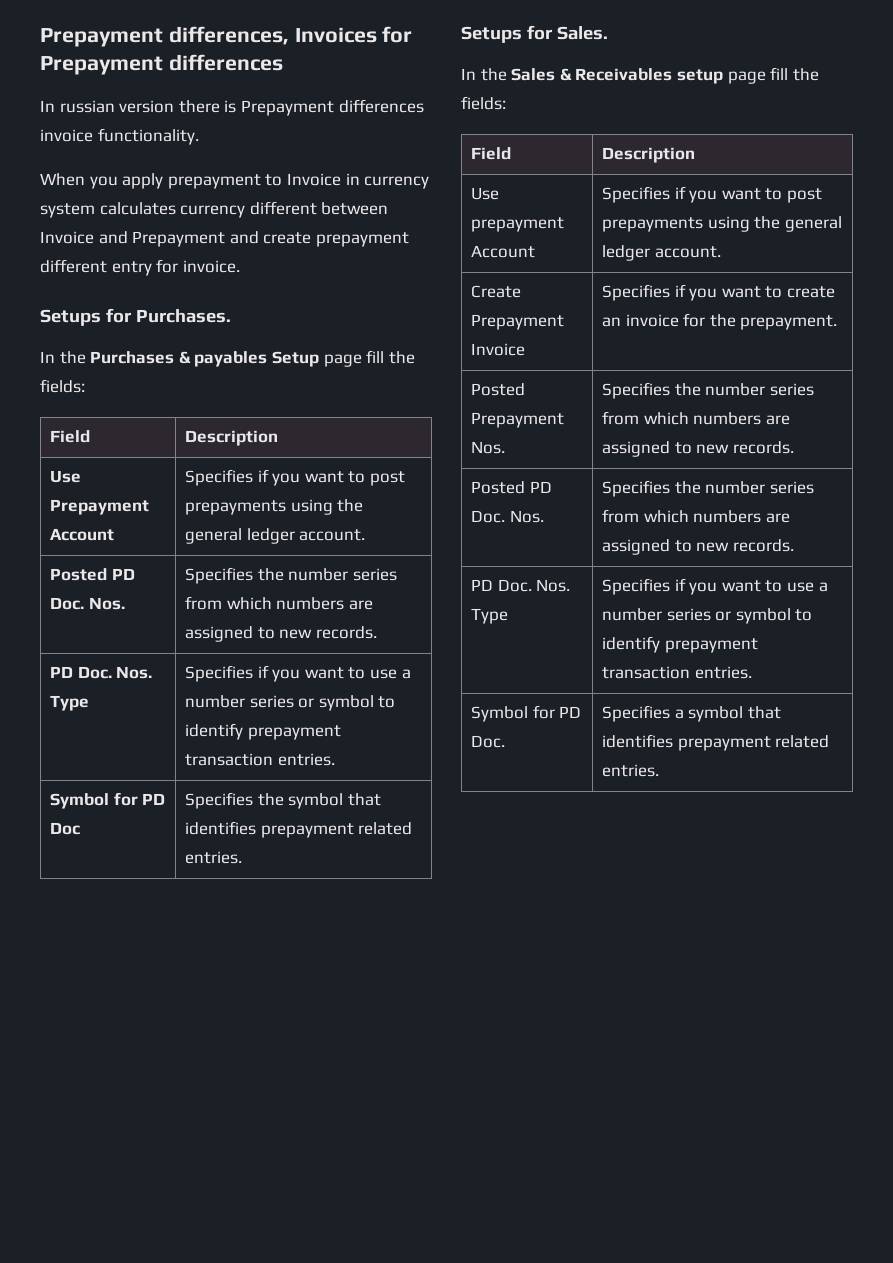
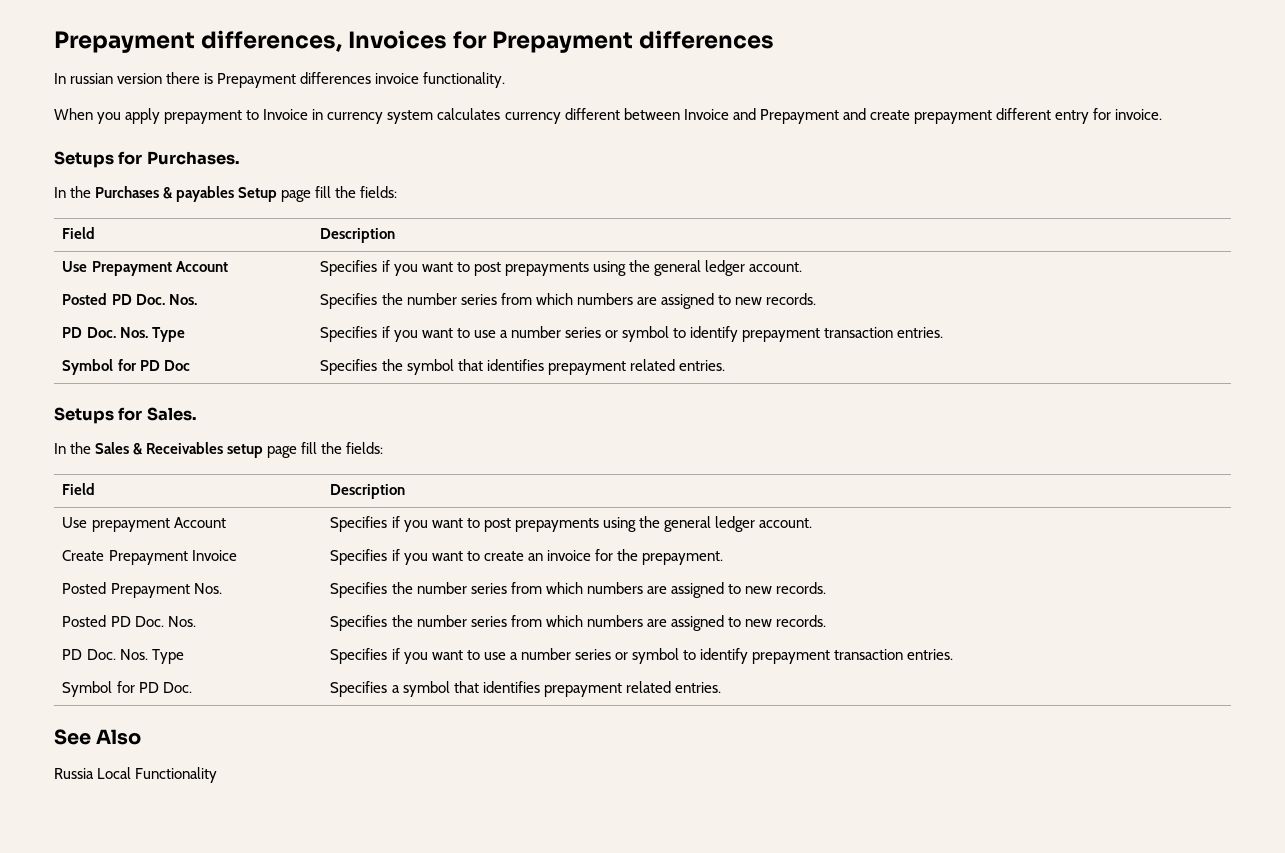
+ See Also
+ Russia Local Functionality

